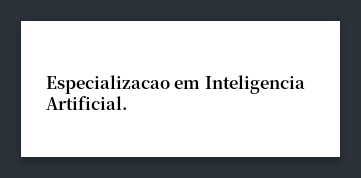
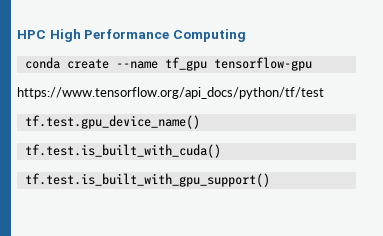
- Especializacao em Inteligencia Artificial.
+ HPC High Performance Computing
+ conda create --name tf_gpu tensorflow-gpu
+ https://www.tensorflow.org/api_docs/python/tf/test
+ tf.test.gpu_device_name()
+ tf.test.is_built_with_cuda()
+ tf.test.is_built_with_gpu_support()

